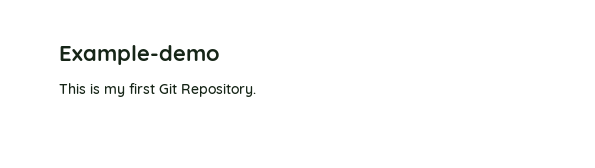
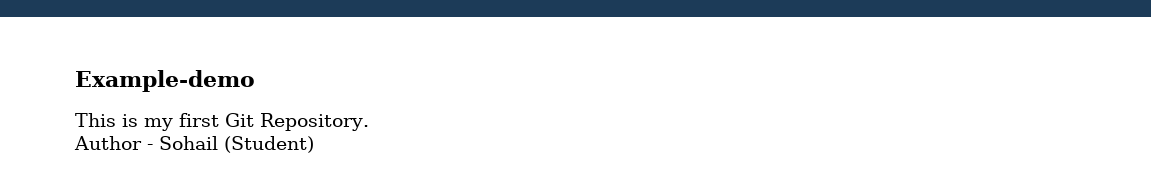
+ Author - Sohail (Student)

